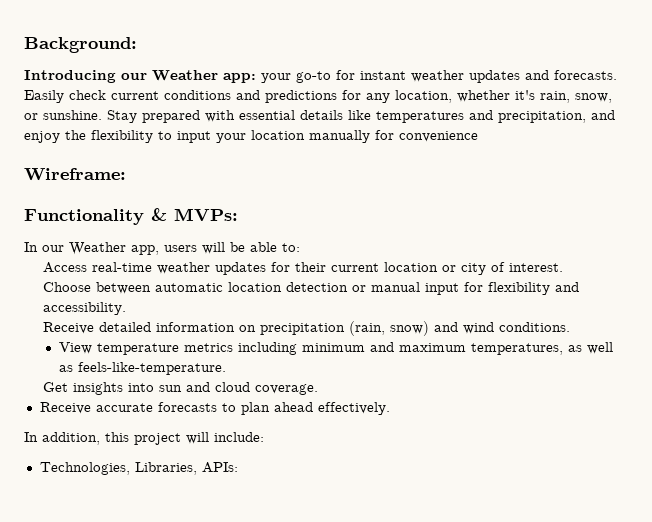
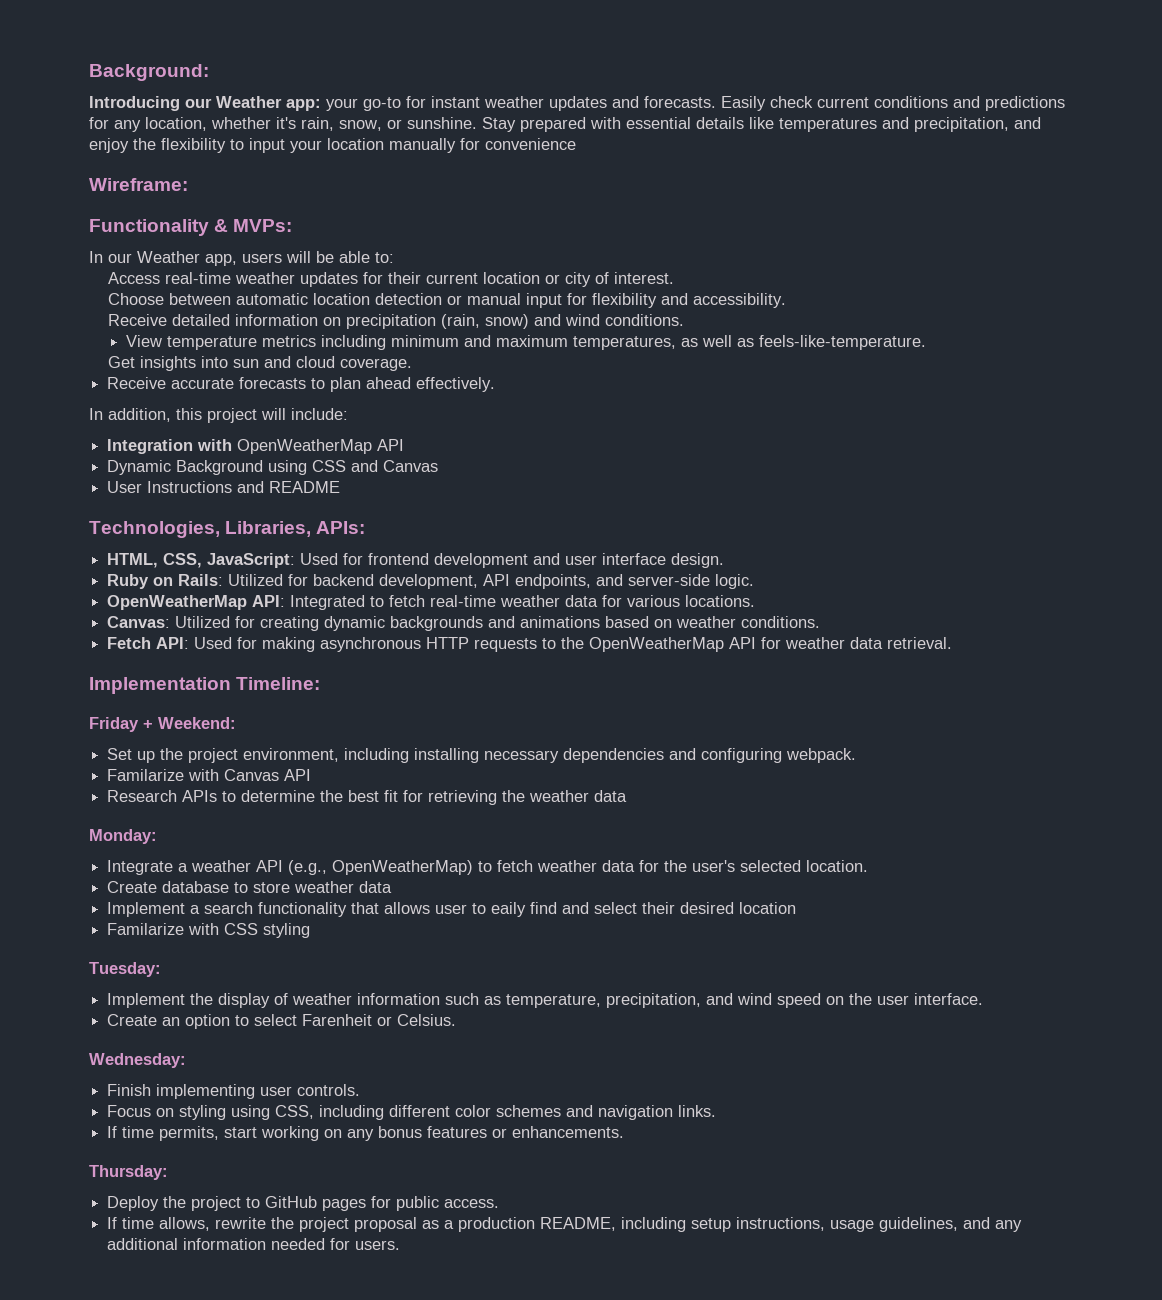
+ Integration with OpenWeatherMap API
+ Dynamic Background using CSS and Canvas
+ User Instructions and README
  Technologies, Libraries, APIs:
+ HTML, CSS, JavaScript: Used for frontend development and user interface design.
+ Ruby on Rails: Utilized for backend development, API endpoints, and server-side logic.
+ OpenWeatherMap API: Integrated to fetch real-time weather data for various locations.
+ Canvas: Utilized for creating dynamic backgrounds and animations based on weather conditions.
+ Fetch API: Used for making asynchronous HTTP requests to the OpenWeatherMap API for weather data retrieval.
+ Implementation Timeline:
+ Friday + Weekend:
+ Set up the project environment, including installing necessary dependencies and configuring webpack.
+ Familarize with Canvas API
+ Research APIs to determine the best fit for retrieving the weather data
+ Monday:
+ Integrate a weather API (e.g., OpenWeatherMap) to fetch weather data for the user's selected location.
+ Create database to store weather data
+ Implement a search functionality that allows user to eaily find and select their desired location
+ Familarize with CSS styling
+ Tuesday:
+ Implement the display of weather information such as temperature, precipitation, and wind speed on the user interface.
+ Create an option to select Farenheit or Celsius.
+ Wednesday:
+ Finish implementing user controls.
+ Focus on styling using CSS, including different color schemes and navigation links.
+ If time permits, start working on any bonus features or enhancements.
+ Thursday:
+ Deploy the project to GitHub pages for public access.
+ If time allows, rewrite the project proposal as a production README, including setup instructions, usage guidelines, and any additional information needed for users.

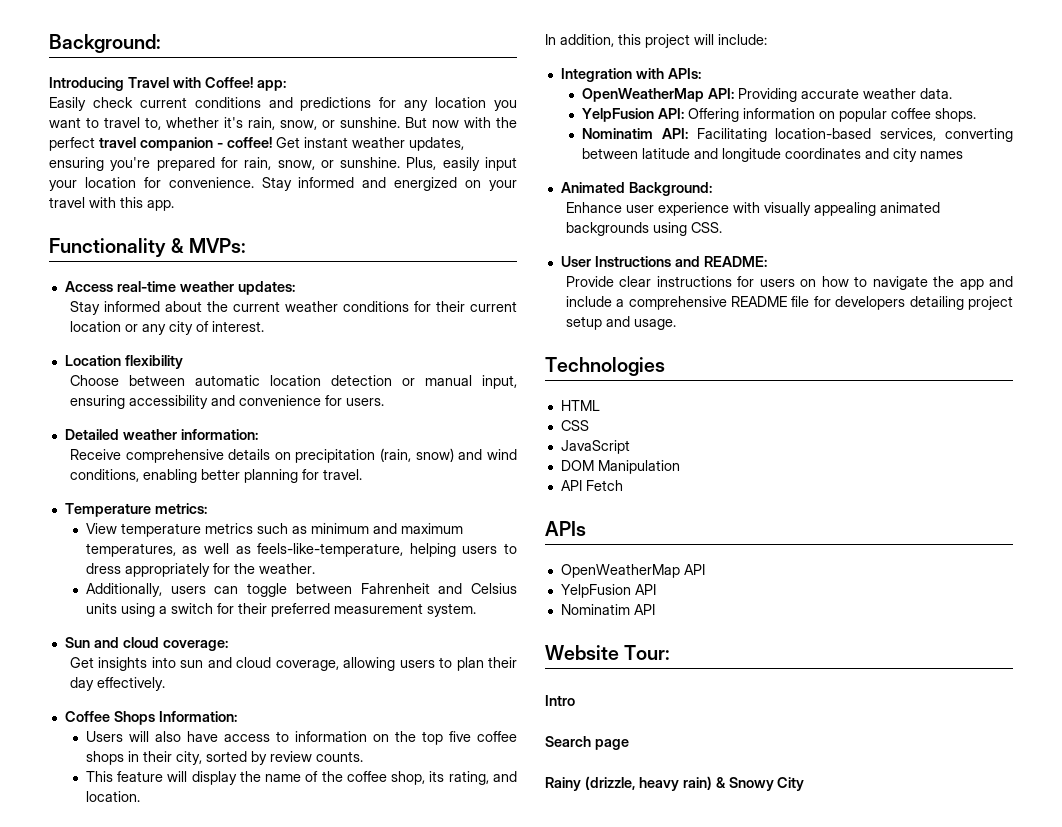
- Introducing our Weather app: your go-to for instant weather updates and forecasts. Easily check current conditions and predictions for any location, whether it's rain, snow, or sunshine.
+ Introducing Travel with Coffee! app:
+ Easily check current conditions and predictions for any location you want to travel to, whether it's rain, snow, or sunshine.
- Stay prepared with essential details like temperatures and precipitation, and enjoy the flexibility to input your location manually for convenience
- Wireframe:
+ But now with the perfect travel companion - coffee! Get instant weather updates, ensuring you're prepared for rain, snow, or sunshine. Plus, easily input your location for convenience. Stay informed and energized on your travel with this app.
  Functionality & MVPs:
- In our Weather app, users will be able to:
- Access real-time weather updates for their current location or city of interest.
+ Access real-time weather updates:
+ Stay informed about the current weather conditions for their current location or any city of interest.
+ Location flexibility
- Choose between automatic location detection or manual input for flexibility and accessibility.
- Receive detailed information on precipitation (rain, snow) and wind conditions.
+ Choose between automatic location detection or manual input, ensuring accessibility and convenience for users.
+ Detailed weather information:
+ Receive comprehensive details on precipitation (rain, snow) and wind conditions, enabling better planning for travel.
+ Temperature metrics:
- View temperature metrics including minimum and maximum temperatures, as well as feels-like-temperature.
+ View temperature metrics such as minimum and maximum temperatures, as well as feels-like-temperature, helping users to dress appropriately for the weather.
+ Additionally, users can toggle between Fahrenheit and Celsius units using a switch for their preferred measurement system.
+ Sun and cloud coverage:
- Get insights into sun and cloud coverage.
- Receive accurate forecasts to plan ahead effectively.
+ Get insights into sun and cloud coverage, allowing users to plan their day effectively.
+ Coffee Shops Information:
+ Users will also have access to information on the top five coffee shops in their city, sorted by review counts.
+ This feature will display the name of the coffee shop, its rating, and location.
- Integration with OpenWeatherMap API
- Dynamic Background using CSS and Canvas
- User Instructions and README
- Technologies, Libraries, APIs:
- HTML, CSS, JavaScript: Used for frontend development and user interface design.
- Ruby on Rails: Utilized for backend development, API endpoints, and server-side logic.
- OpenWeatherMap API: Integrated to fetch real-time weather data for various locations.
- Canvas: Utilized for creating dynamic backgrounds and animations based on weather conditions.
- Fetch API: Used for making asynchronous HTTP requests to the OpenWeatherMap API for weather data retrieval.
- Implementation Timeline:
- Friday + Weekend:
- Set up the project environment, including installing necessary dependencies and configuring webpack.
- Familarize with Canvas API
- Research APIs to determine the best fit for retrieving the weather data
- Monday:
- Integrate a weather API (e.g., OpenWeatherMap) to fetch weather data for the user's selected location.
- Create database to store weather data
- Implement a search functionality that allows user to eaily find and select their desired location
- Familarize with CSS styling
- Tuesday:
- Implement the display of weather information such as temperature, precipitation, and wind speed on the user interface.
- Create an option to select Farenheit or Celsius.
- Wednesday:
- Finish implementing user controls.
- Focus on styling using CSS, including different color schemes and navigation links.
- If time permits, start working on any bonus features or enhancements.
- Thursday:
- Deploy the project to GitHub pages for public access.
- If time allows, rewrite the project proposal as a production README, including setup instructions, usage guidelines, and any additional information needed for users.
+ Integration with APIs:
+ OpenWeatherMap API: Providing accurate weather data.
+ YelpFusion API: Offering information on popular coffee shops.
+ Nominatim API: Facilitating location-based services, converting between latitude and longitude coordinates and city names
+ Animated Background:
+ Enhance user experience with visually appealing animated backgrounds using CSS.
+ User Instructions and README:
+ Provide clear instructions for users on how to navigate the app and include a comprehensive README file for developers detailing project setup and usage.
+ Technologies
+ HTML
+ CSS
+ JavaScript
+ DOM Manipulation
+ API Fetch
+ APIs
+ OpenWeatherMap API
+ YelpFusion API
+ Nominatim API
+ Website Tour:
+ Intro
+ Search page
+ Rainy (drizzle, heavy rain) & Snowy City

